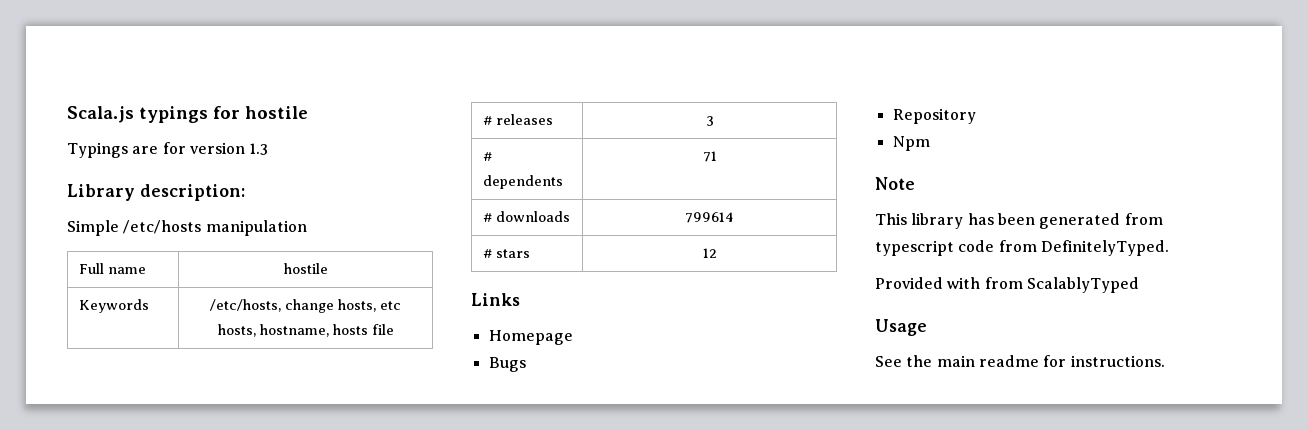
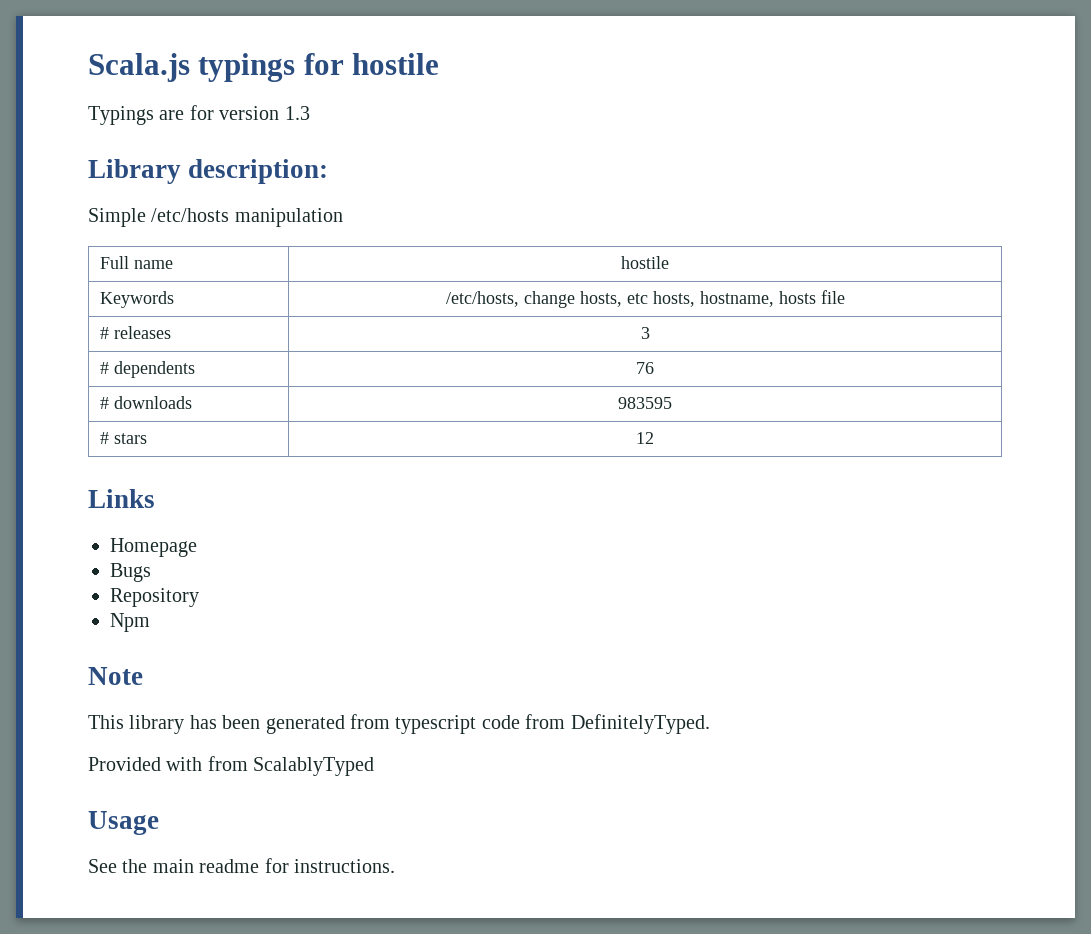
- # dependents | 71
+ # dependents | 76
- # downloads | 799614
+ # downloads | 983595

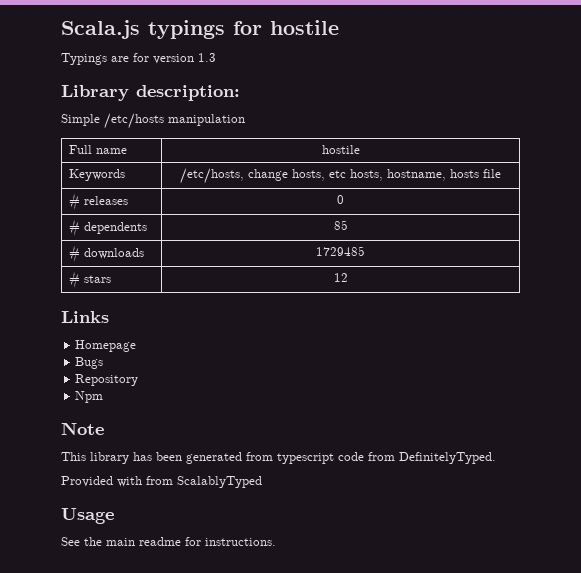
- # releases | 3
+ # releases | 0
- # dependents | 76
+ # dependents | 85
- # downloads | 983595
+ # downloads | 1729485

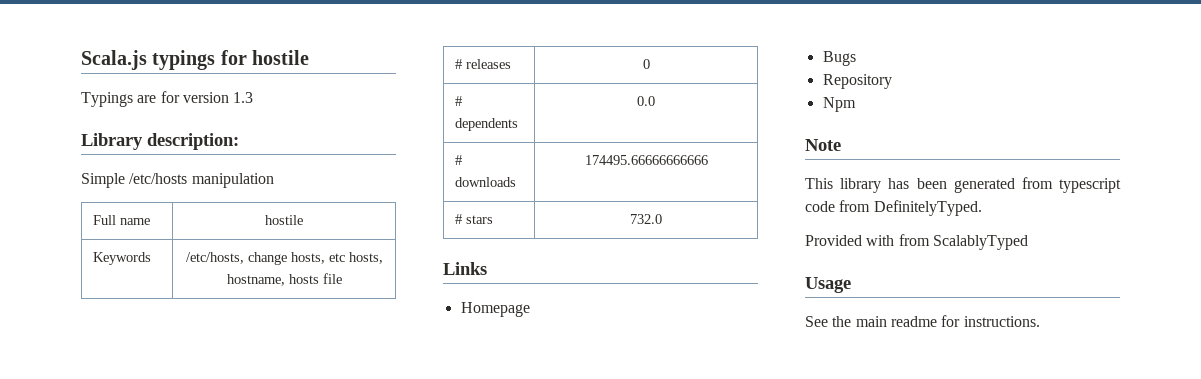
- # dependents | 85
+ # dependents | 0.0
- # downloads | 1729485
+ # downloads | 174495.66666666666
- # stars | 12
+ # stars | 732.0

